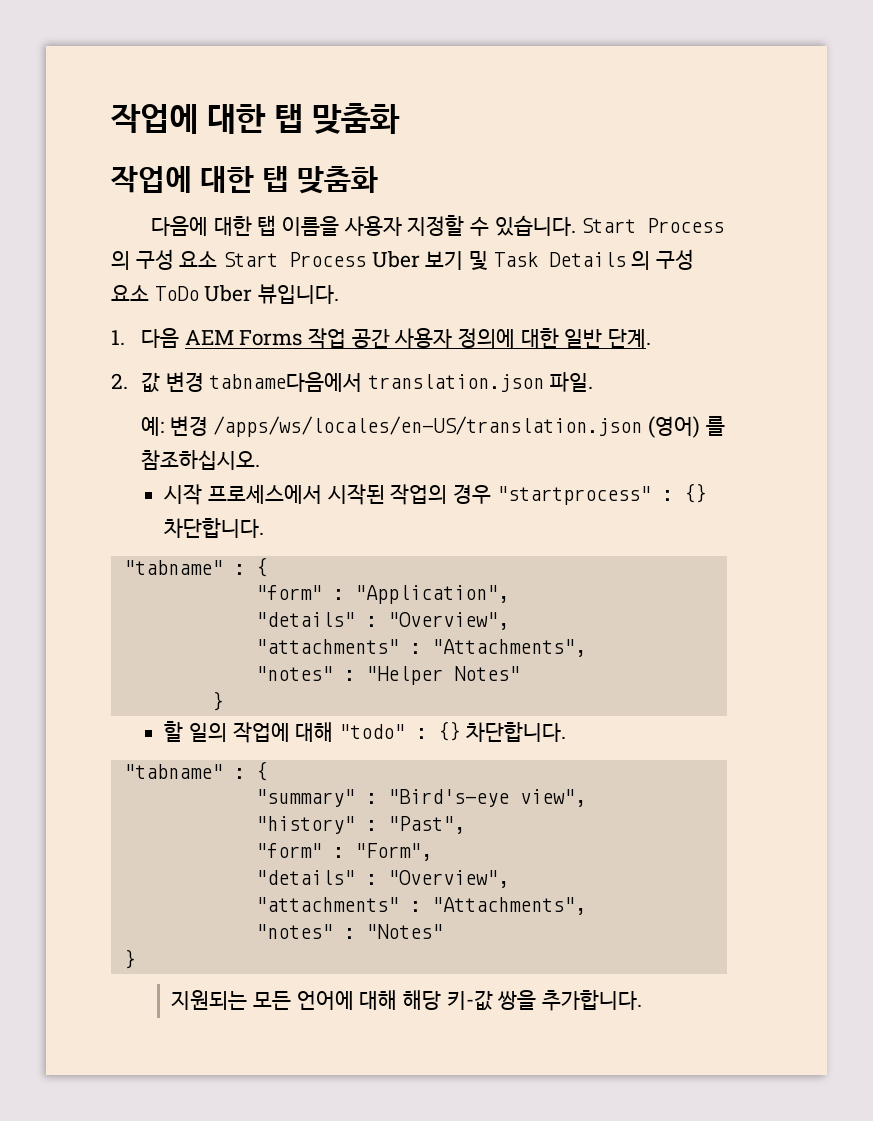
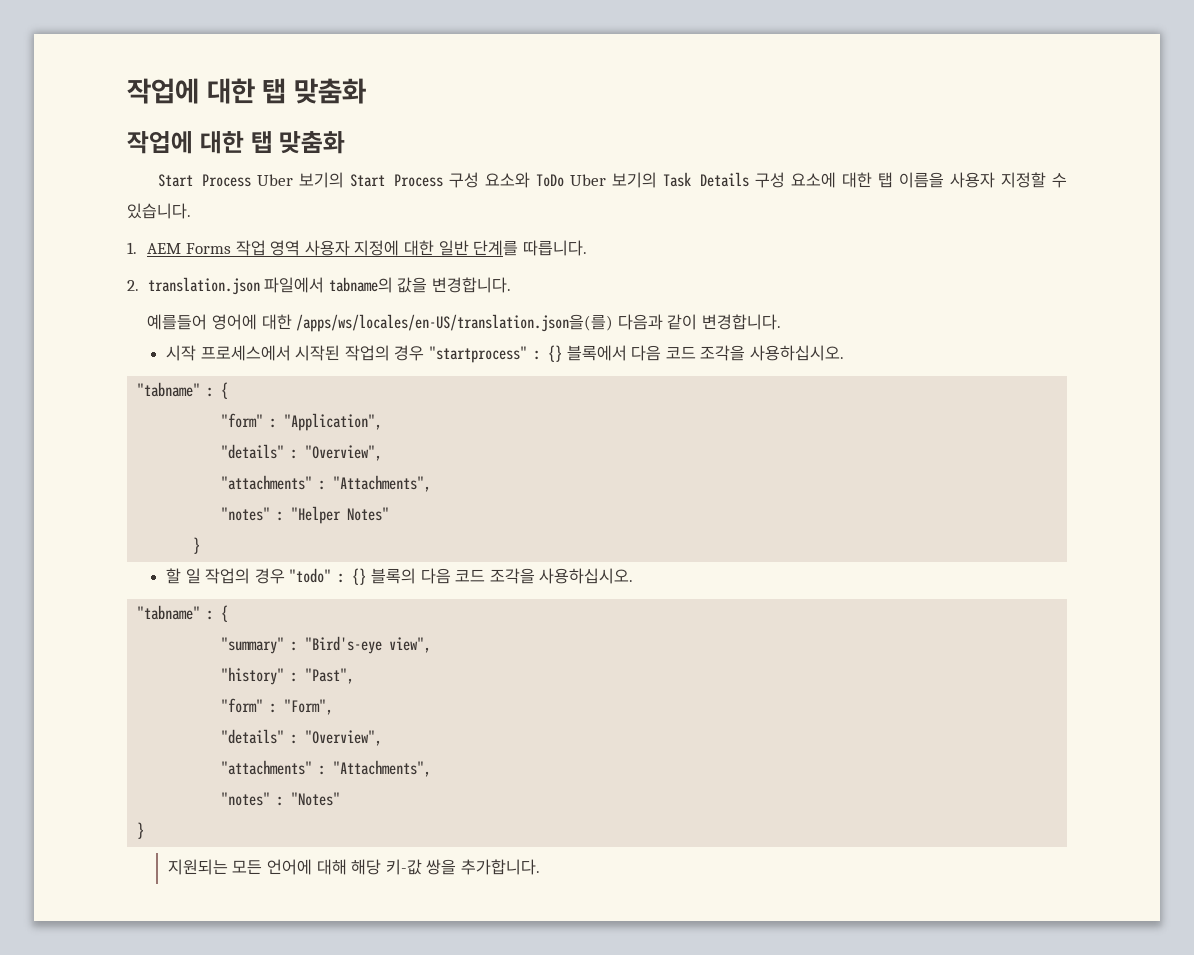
- 다음에 대한 탭 이름을 사용자 지정할 수 있습니다. Start Process 의 구성 요소 Start Process Uber 보기 및 Task Details 의 구성 요소 ToDo Uber 뷰입니다.
+ Start Process Uber 보기의 Start Process 구성 요소와 ToDo Uber 보기의 Task Details 구성 요소에 대한 탭 이름을 사용자 지정할 수 있습니다.
- 1. 다음 AEM Forms 작업 공간 사용자 정의에 대한 일반 단계.
- 2. 값 변경 tabname다음에서 translation.json 파일.
- 예: 변경 /apps/ws/locales/en-US/translation.json (영어) 를 참조하십시오.
+ 1. AEM Forms 작업 영역 사용자 지정에 대한 일반 단계를 따릅니다.
+ 2. translation.json 파일에서 tabname의 값을 변경합니다.
+ 예를들어 영어에 대한 /apps/ws/locales/en-US/translation.json을(를) 다음과 같이 변경합니다.
- 시작 프로세스에서 시작된 작업의 경우 "startprocess" : {} 차단합니다.
+ 시작 프로세스에서 시작된 작업의 경우 "startprocess" : {} 블록에서 다음 코드 조각을 사용하십시오.
- 할 일의 작업에 대해 "todo" : {} 차단합니다.
+ 할 일 작업의 경우 "todo" : {} 블록의 다음 코드 조각을 사용하십시오.

